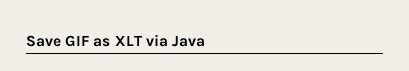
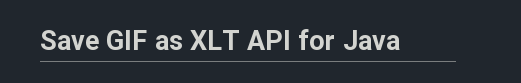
- Save GIF as XLT via Java
+ Save GIF as XLT API for Java

